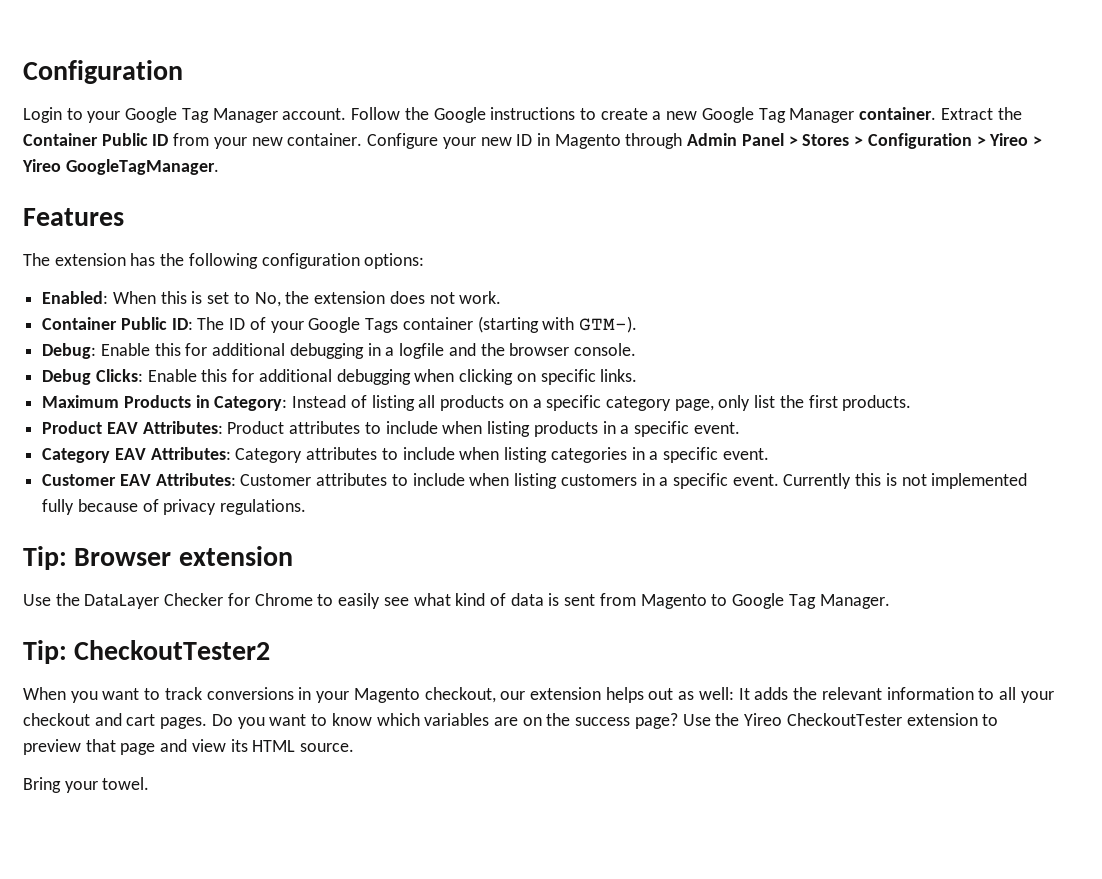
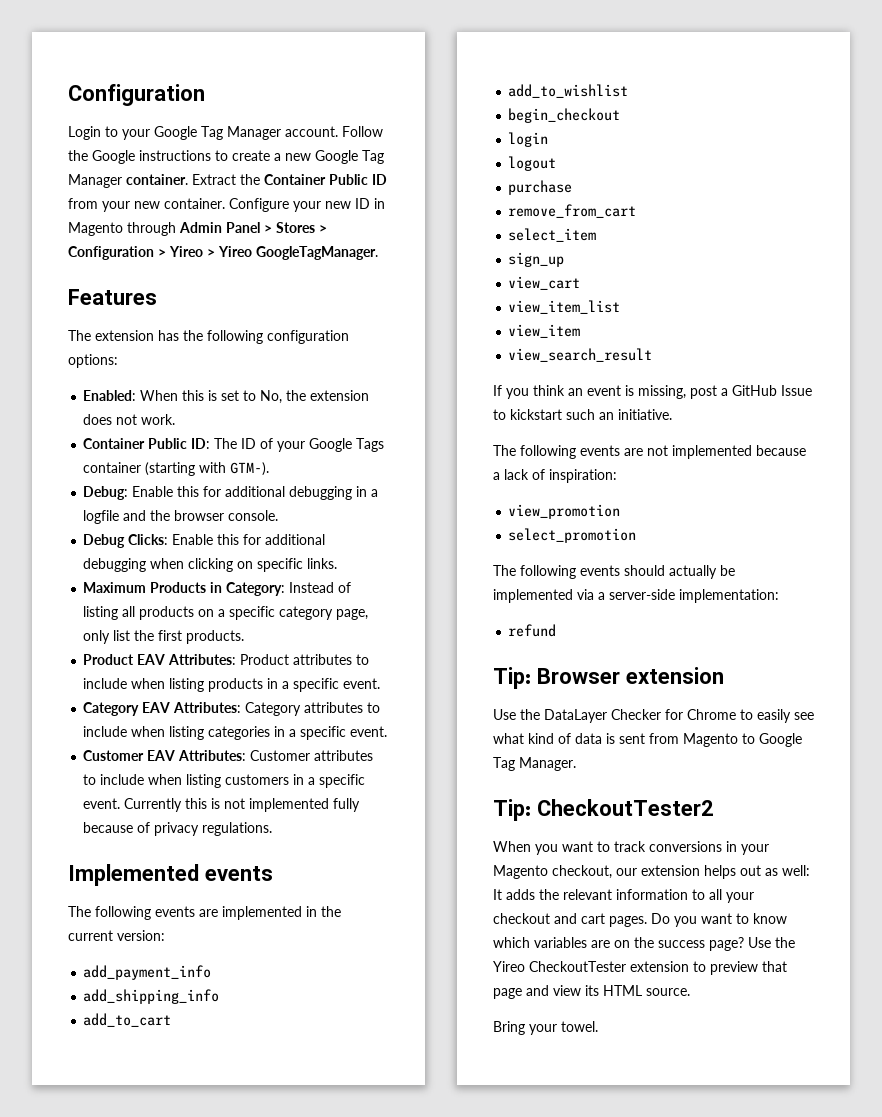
+ Implemented events
+ The following events are implemented in the current version:
+ add_payment_info
+ add_shipping_info
+ add_to_cart
+ add_to_wishlist
+ begin_checkout
+ login
+ logout
+ purchase
+ remove_from_cart
+ select_item
+ sign_up
+ view_cart
+ view_item_list
+ view_item
+ view_search_result
+ If you think an event is missing, post a GitHub Issue to kickstart such an initiative.
+ The following events are not implemented because a lack of inspiration:
+ view_promotion
+ select_promotion
+ The following events should actually be implemented via a server-side implementation:
+ refund

